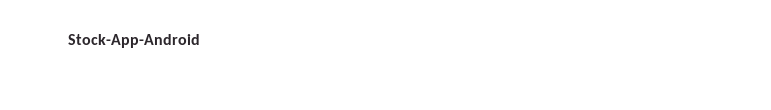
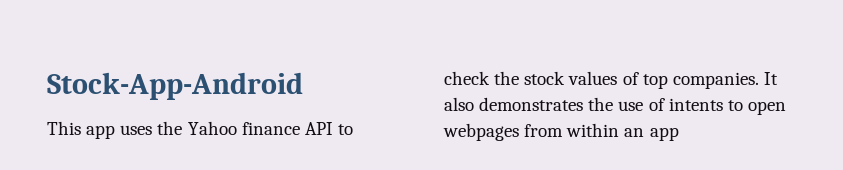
+ This app uses the Yahoo finance API to check the stock values of top companies. It also demonstrates the use of intents to open webpages from within an app

